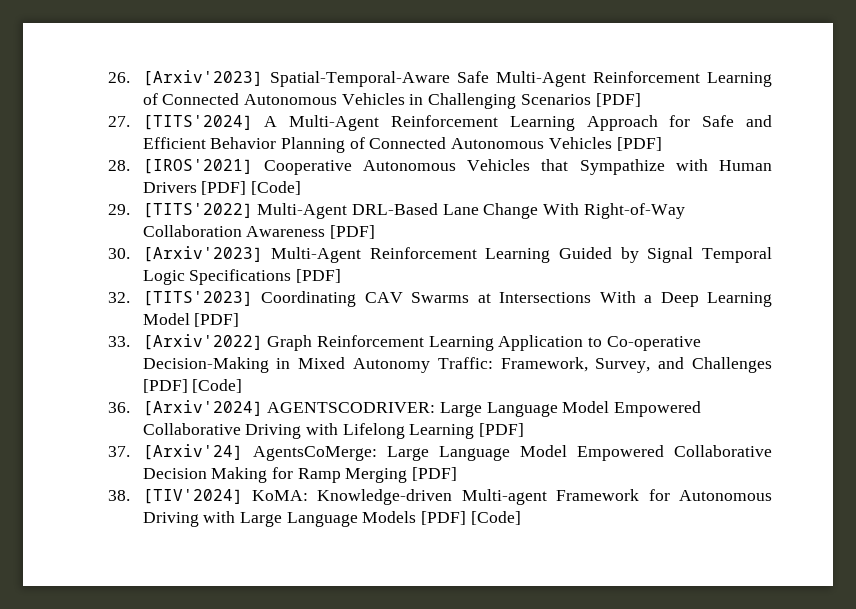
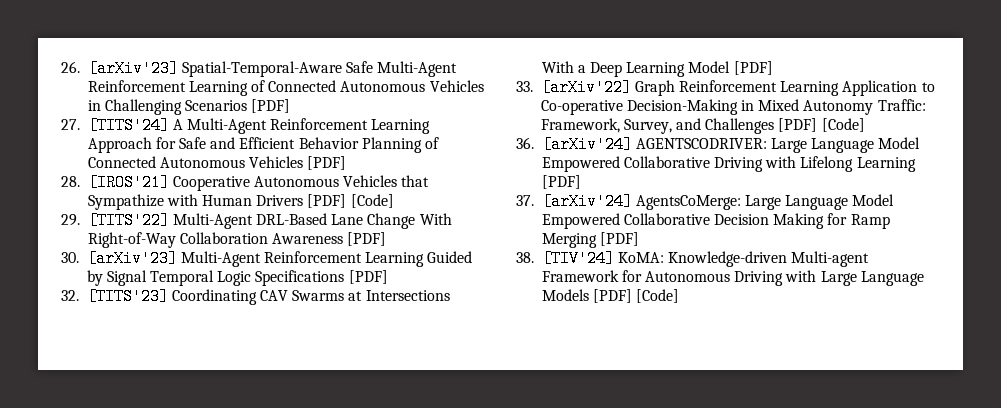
- 26. [Arxiv'2023] Spatial-Temporal-Aware Safe Multi-Agent Reinforcement Learning of Connected Autonomous Vehicles in Challenging Scenarios [PDF]
+ 26. [arXiv'23] Spatial-Temporal-Aware Safe Multi-Agent Reinforcement Learning of Connected Autonomous Vehicles in Challenging Scenarios [PDF]
- 27. [TITS'2024] A Multi-Agent Reinforcement Learning Approach for Safe and Efficient Behavior Planning of Connected Autonomous Vehicles [PDF]
+ 27. [TITS'24] A Multi-Agent Reinforcement Learning Approach for Safe and Efficient Behavior Planning of Connected Autonomous Vehicles [PDF]
- 28. [IROS'2021] Cooperative Autonomous Vehicles that Sympathize with Human Drivers [PDF] [Code]
+ 28. [IROS'21] Cooperative Autonomous Vehicles that Sympathize with Human Drivers [PDF] [Code]
- 29. [TITS'2022] Multi-Agent DRL-Based Lane Change With Right-of-Way Collaboration Awareness [PDF]
+ 29. [TITS'22] Multi-Agent DRL-Based Lane Change With Right-of-Way Collaboration Awareness [PDF]
- 30. [Arxiv'2023] Multi-Agent Reinforcement Learning Guided by Signal Temporal Logic Specifications [PDF]
+ 30. [arXiv'23] Multi-Agent Reinforcement Learning Guided by Signal Temporal Logic Specifications [PDF]
- 32. [TITS'2023] Coordinating CAV Swarms at Intersections With a Deep Learning Model [PDF]
+ 32. [TITS'23] Coordinating CAV Swarms at Intersections With a Deep Learning Model [PDF]
- 33. [Arxiv'2022] Graph Reinforcement Learning Application to Co-operative Decision-Making in Mixed Autonomy Traffic: Framework, Survey, and Challenges [PDF] [Code]
+ 33. [arXiv'22] Graph Reinforcement Learning Application to Co-operative Decision-Making in Mixed Autonomy Traffic: Framework, Survey, and Challenges [PDF] [Code]
- 36. [Arxiv'2024] AGENTSCODRIVER: Large Language Model Empowered Collaborative Driving with Lifelong Learning [PDF]
+ 36. [arXiv'24] AGENTSCODRIVER: Large Language Model Empowered Collaborative Driving with Lifelong Learning [PDF]
- 37. [Arxiv'24] AgentsCoMerge: Large Language Model Empowered Collaborative Decision Making for Ramp Merging [PDF]
+ 37. [arXiv'24] AgentsCoMerge: Large Language Model Empowered Collaborative Decision Making for Ramp Merging [PDF]
- 38. [TIV'2024] KoMA: Knowledge-driven Multi-agent Framework for Autonomous Driving with Large Language Models [PDF] [Code]
+ 38. [TIV'24] KoMA: Knowledge-driven Multi-agent Framework for Autonomous Driving with Large Language Models [PDF] [Code]

